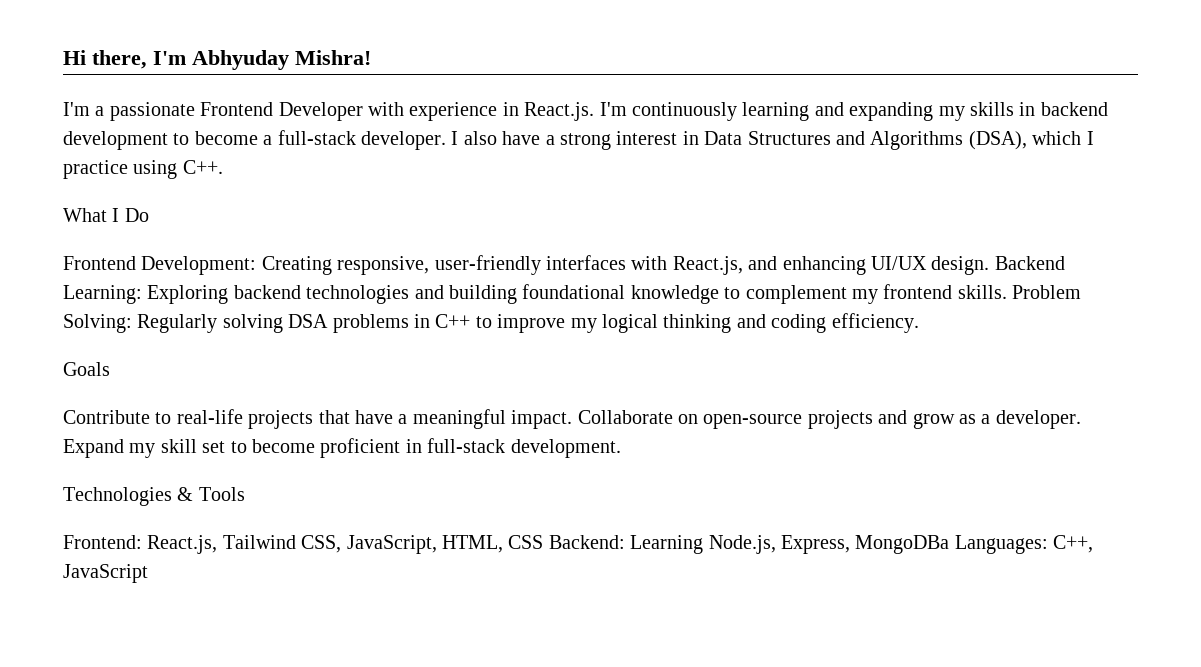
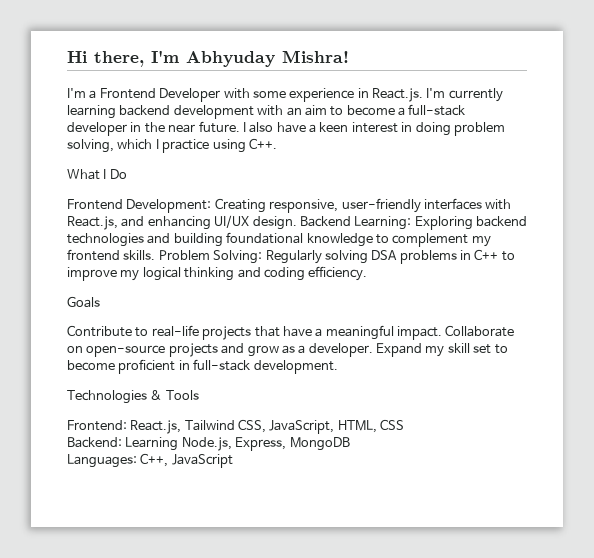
- I'm a passionate Frontend Developer with experience in React.js. I'm continuously learning and expanding my skills in backend development to become a full-stack developer.
+ I'm a Frontend Developer with some experience in React.js. I'm currently learning backend development with an aim to become a full-stack developer in the near future.
- I also have a strong interest in Data Structures and Algorithms (DSA), which I practice using C++.
+ I also have a keen interest in doing problem solving, which I practice using C++.
- Frontend: React.js, Tailwind CSS, JavaScript, HTML, CSS Backend: Learning Node.js, Express, MongoDBa Languages: C++, JavaScript
+ Frontend: React.js, Tailwind CSS, JavaScript, HTML, CSS
+ Backend: Learning Node.js, Express, MongoDB
+ Languages: C++, JavaScript

